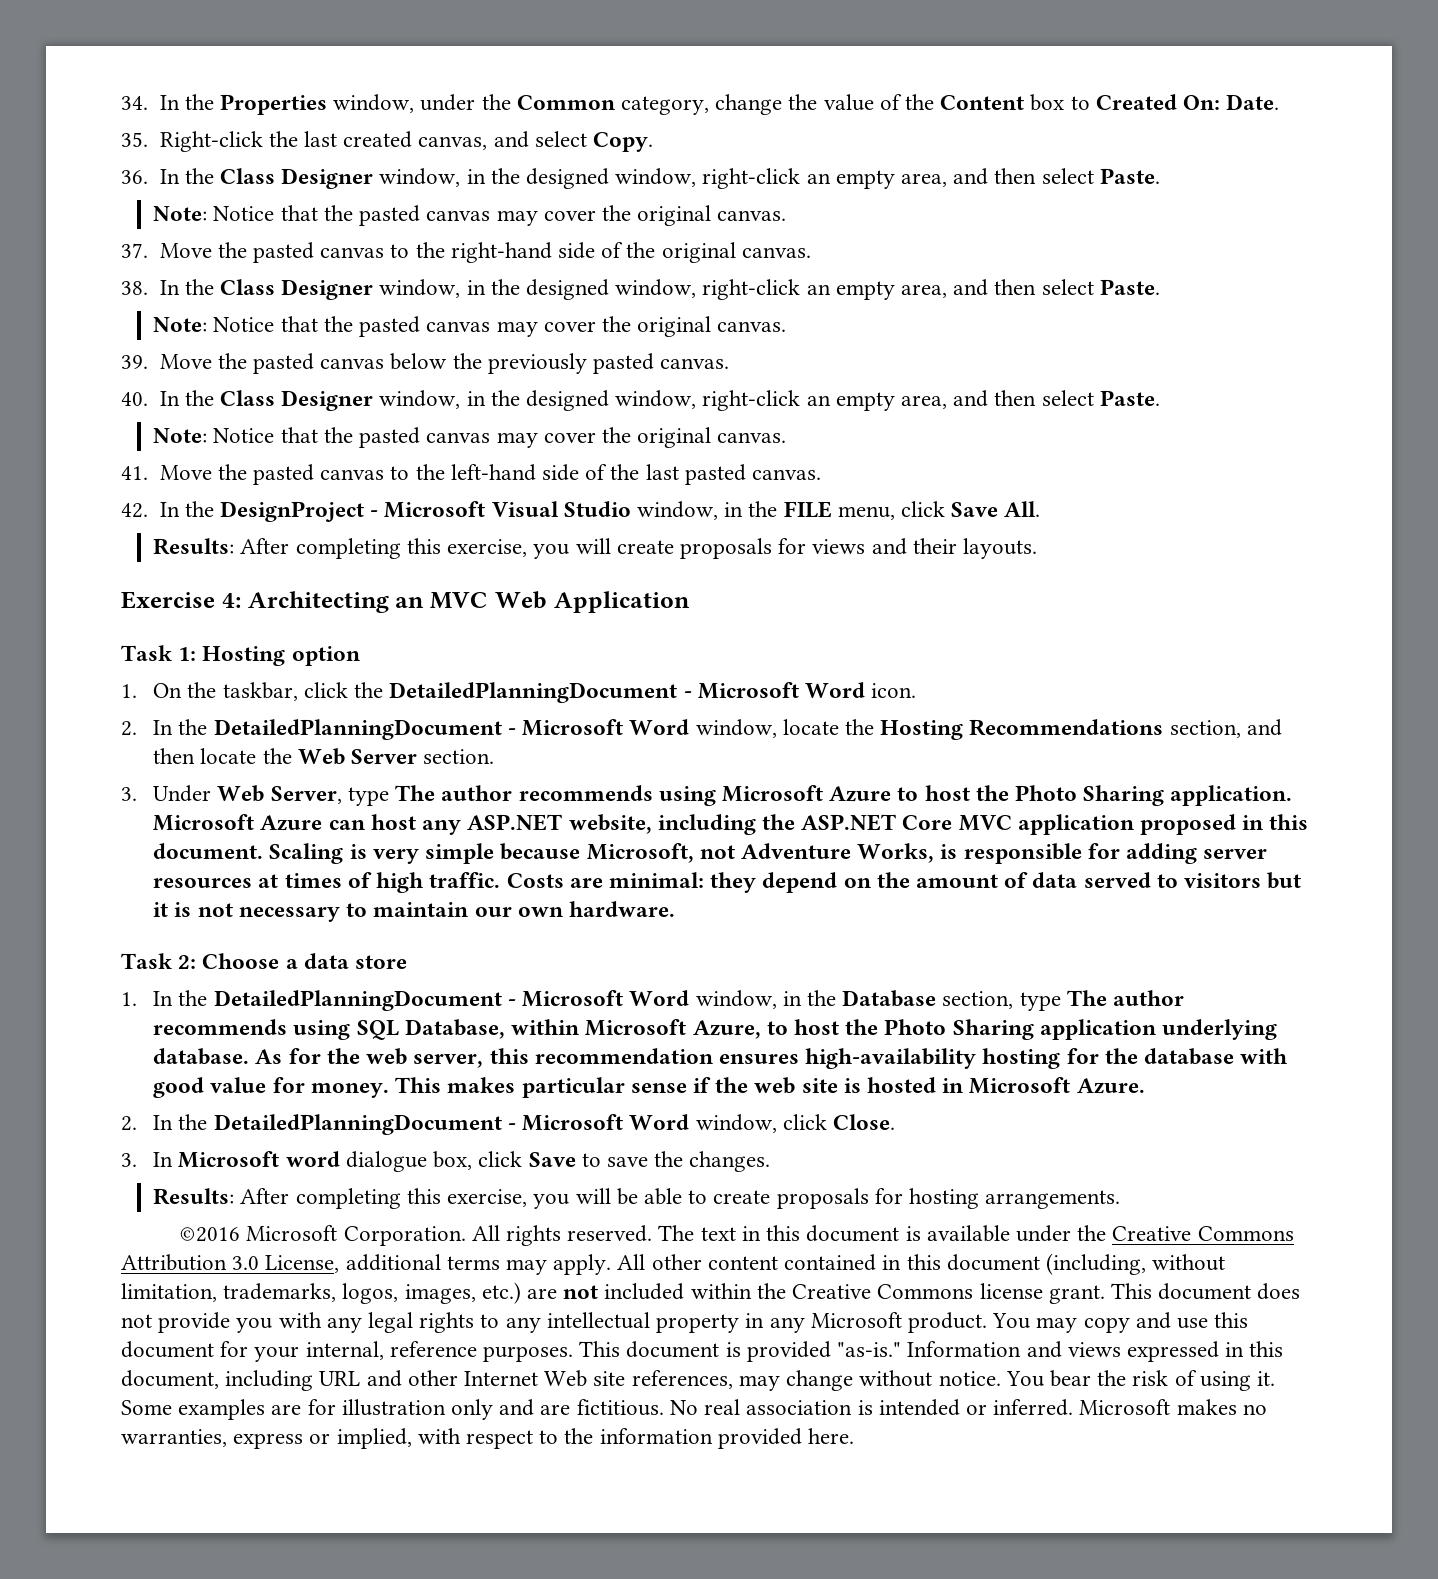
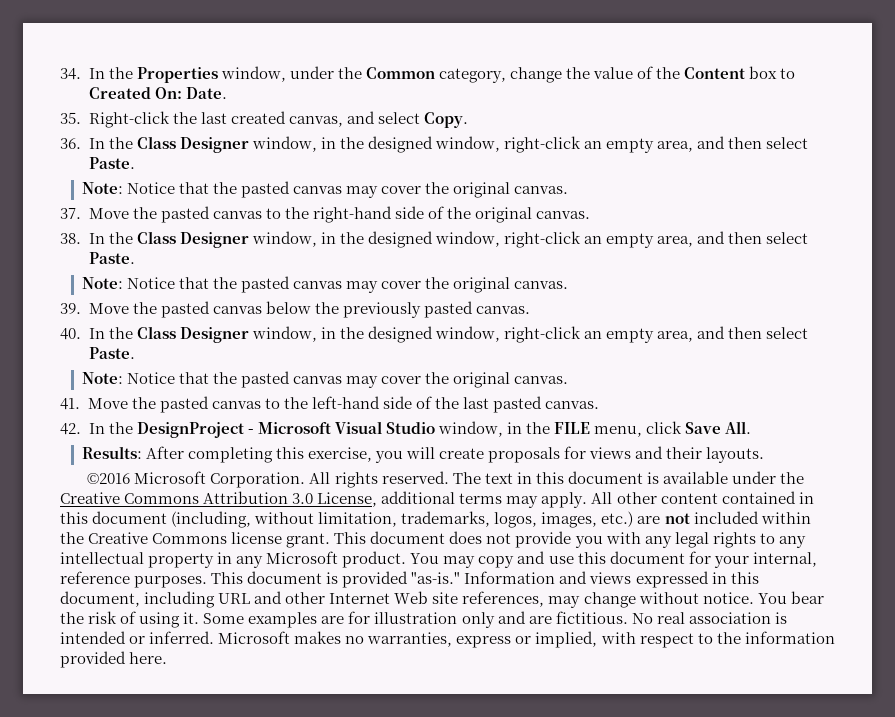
- Exercise 4: Architecting an MVC Web Application
- Task 1: Hosting option
- 1. On the taskbar, click the DetailedPlanningDocument - Microsoft Word icon.
- 2. In the DetailedPlanningDocument - Microsoft Word window, locate the Hosting Recommendations section, and then locate the Web Server section.
- 3. Under Web Server, type The author recommends using Microsoft Azure to host the Photo Sharing application. Microsoft Azure can host any ASP.NET website, including the ASP.NET Core MVC application proposed in this document. Scaling is very simple because Microsoft, not Adventure Works, is responsible for adding server resources at times of high traffic. Costs are minimal: they depend on the amount of data served to visitors but it is not necessary to maintain our own hardware.
- Task 2: Choose a data store
- 1. In the DetailedPlanningDocument - Microsoft Word window, in the Database section, type The author recommends using SQL Database, within Microsoft Azure, to host the Photo Sharing application underlying database. As for the web server, this recommendation ensures high-availability hosting for the database with good value for money. This makes particular sense if the web site is hosted in Microsoft Azure.
- 2. In the DetailedPlanningDocument - Microsoft Word window, click Close.
- 3. In Microsoft word dialogue box, click Save to save the changes.
- Results: After completing this exercise, you will be able to create proposals for hosting arrangements.

